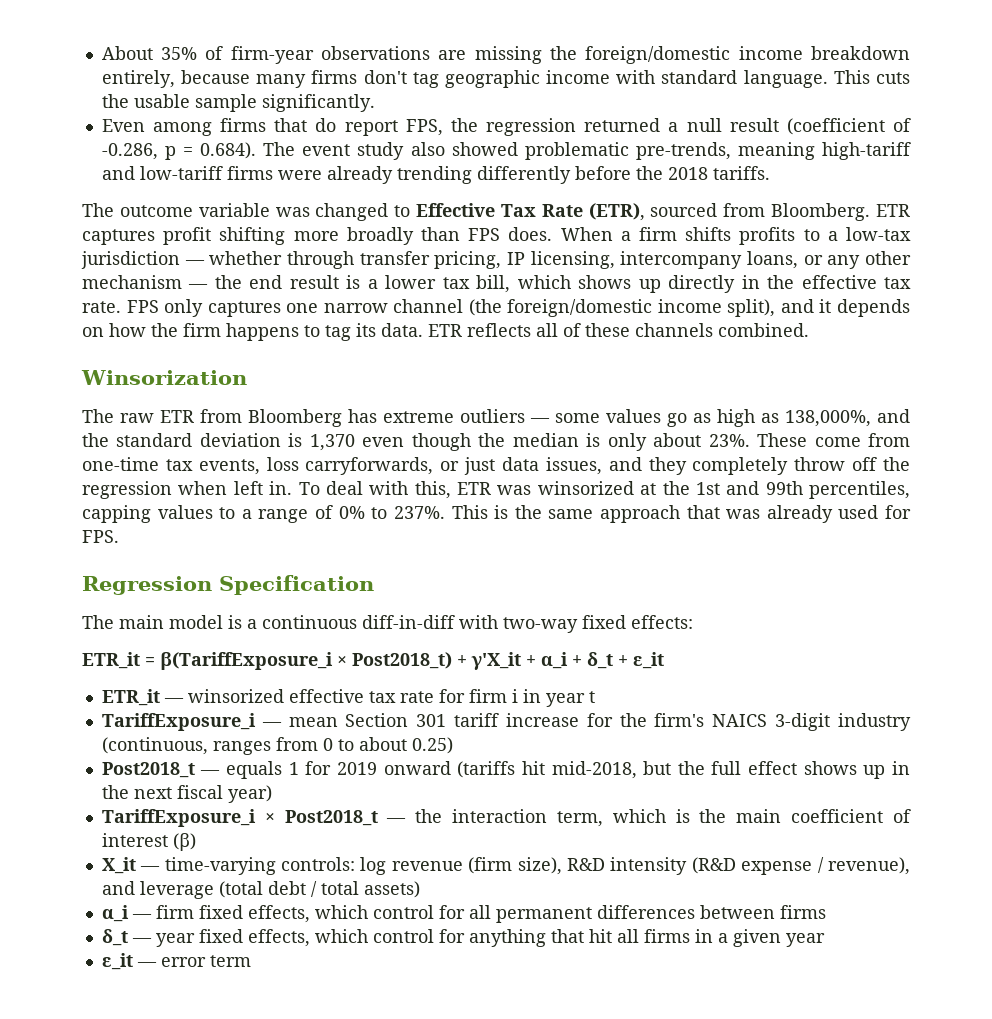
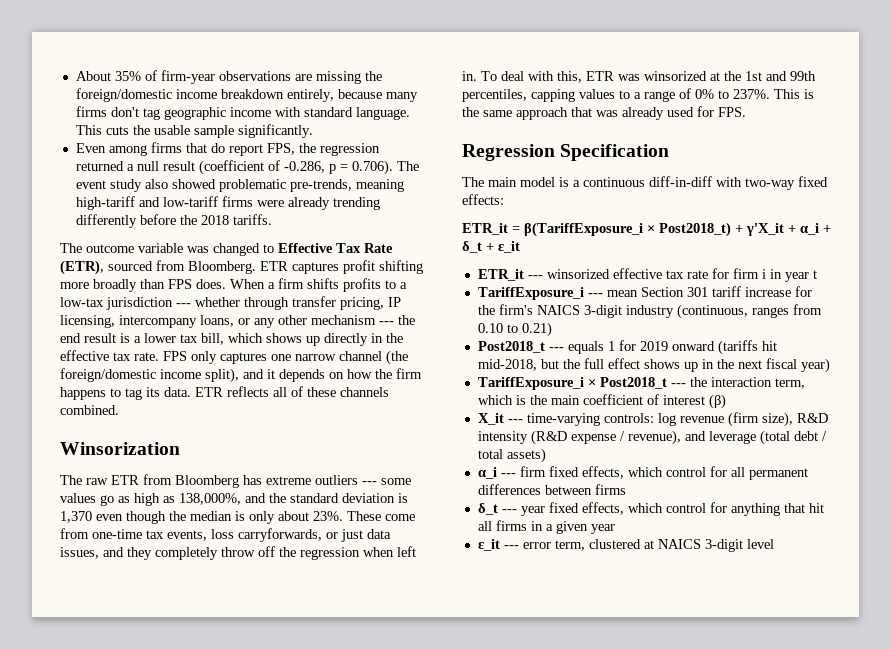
- Even among firms that do report FPS, the regression returned a null result (coefficient of -0.286, p = 0.684). The event study also showed problematic pre-trends, meaning high-tariff and low-tariff firms were already trending differently before the 2018 tariffs.
+ Even among firms that do report FPS, the regression returned a null result (coefficient of -0.286, p = 0.706). The event study also showed problematic pre-trends, meaning high-tariff and low-tariff firms were already trending differently before the 2018 tariffs.
- When a firm shifts profits to a low-tax jurisdiction — whether through transfer pricing, IP licensing, intercompany loans, or any other mechanism — the end result is a lower tax bill, which shows up directly in the effective tax rate.
+ When a firm shifts profits to a low-tax jurisdiction --- whether through transfer pricing, IP licensing, intercompany loans, or any other mechanism --- the end result is a lower tax bill, which shows up directly in the effective tax rate.
- The raw ETR from Bloomberg has extreme outliers — some values go as high as 138,000%, and the standard deviation is 1,370 even though the median is only about 23%.
+ The raw ETR from Bloomberg has extreme outliers --- some values go as high as 138,000%, and the standard deviation is 1,370 even though the median is only about 23%.
- ETR_it — winsorized effective tax rate for firm i in year t
+ ETR_it --- winsorized effective tax rate for firm i in year t
- TariffExposure_i — mean Section 301 tariff increase for the firm's NAICS 3-digit industry (continuous, ranges from 0 to about 0.25)
- Post2018_t — equals 1 for 2019 onward (tariffs hit mid-2018, but the full effect shows up in the next fiscal year)
+ TariffExposure_i --- mean Section 301 tariff increase for the firm's NAICS 3-digit industry (continuous, ranges from 0.10 to 0.21)
+ Post2018_t --- equals 1 for 2019 onward (tariffs hit mid-2018, but the full effect shows up in the next fiscal year)
- TariffExposure_i × Post2018_t — the interaction term, which is the main coefficient of interest (β)
+ TariffExposure_i × Post2018_t --- the interaction term, which is the main coefficient of interest (β)
- X_it — time-varying controls: log revenue (firm size), R&D intensity (R&D expense / revenue), and leverage (total debt / total assets)
+ X_it --- time-varying controls: log revenue (firm size), R&D intensity (R&D expense / revenue), and leverage (total debt / total assets)
- α_i — firm fixed effects, which control for all permanent differences between firms
+ α_i --- firm fixed effects, which control for all permanent differences between firms
- δ_t — year fixed effects, which control for anything that hit all firms in a given year
+ δ_t --- year fixed effects, which control for anything that hit all firms in a given year
- ε_it — error term
+ ε_it --- error term, clustered at NAICS 3-digit level

